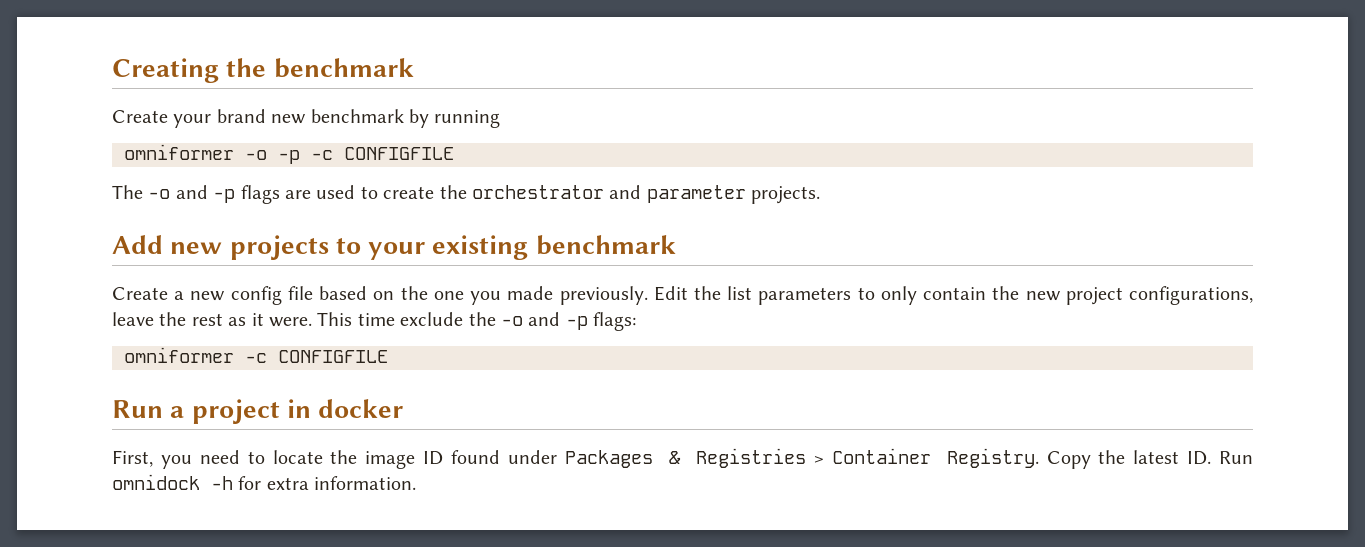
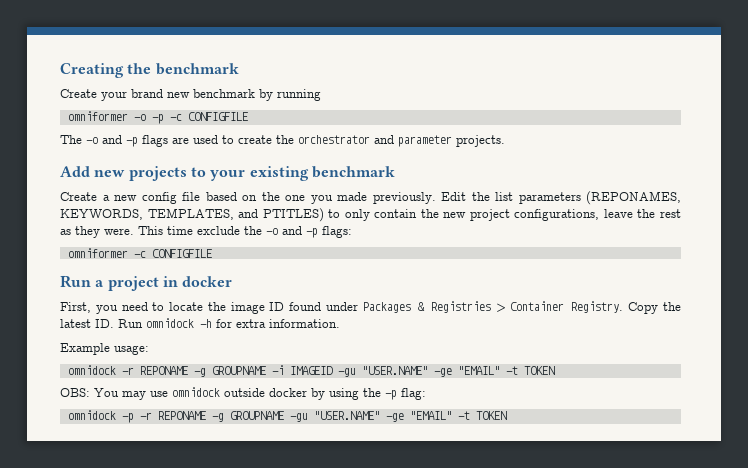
- Edit the list parameters to only contain the new project configurations, leave the rest as it were.
+ Edit the list parameters (REPONAMES, KEYWORDS, TEMPLATES, and PTITLES) to only contain the new project configurations, leave the rest as they were.
+ Example usage:
+ omnidock -r REPONAME -g GROUPNAME -i IMAGEID -gu "USER.NAME" -ge "EMAIL" -t TOKEN
+ OBS: You may use omnidock outside docker by using the -p flag:
+ omnidock -p -r REPONAME -g GROUPNAME -gu "USER.NAME" -ge "EMAIL" -t TOKEN

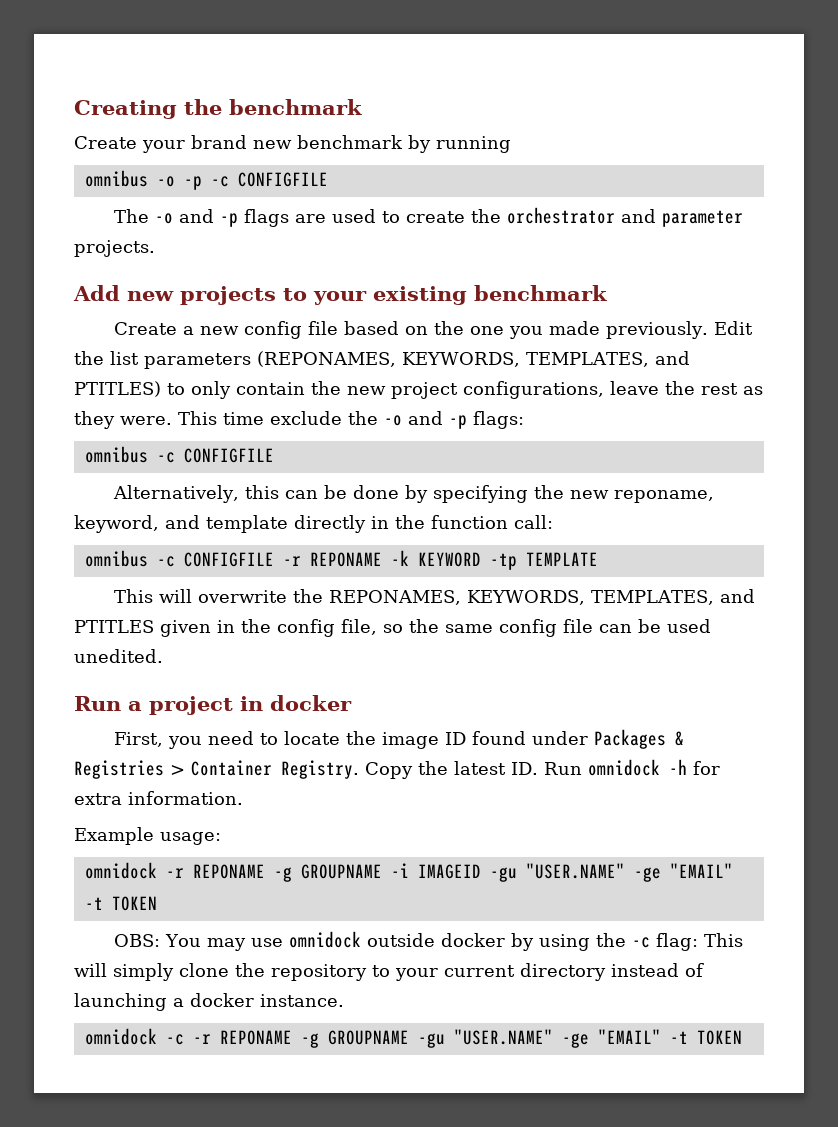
- omniformer -o -p -c CONFIGFILE
+ omnibus -o -p -c CONFIGFILE
  This time exclude the -o and -p flags:
- omniformer -c CONFIGFILE
+ omnibus -c CONFIGFILE
+ Alternatively, this can be done by specifying the new reponame, keyword, and template directly in the function call:
+ omnibus -c CONFIGFILE -r REPONAME -k KEYWORD -tp TEMPLATE
+ This will overwrite the REPONAMES, KEYWORDS, TEMPLATES, and PTITLES given in the config file, so the same config file can be used unedited.
- OBS: You may use omnidock outside docker by using the -p flag:
- omnidock -p -r REPONAME -g GROUPNAME -gu "USER.NAME" -ge "EMAIL" -t TOKEN
+ OBS: You may use omnidock outside docker by using the -c flag: This will simply clone the repository to your current directory instead of launching a docker instance.
+ omnidock -c -r REPONAME -g GROUPNAME -gu "USER.NAME" -ge "EMAIL" -t TOKEN

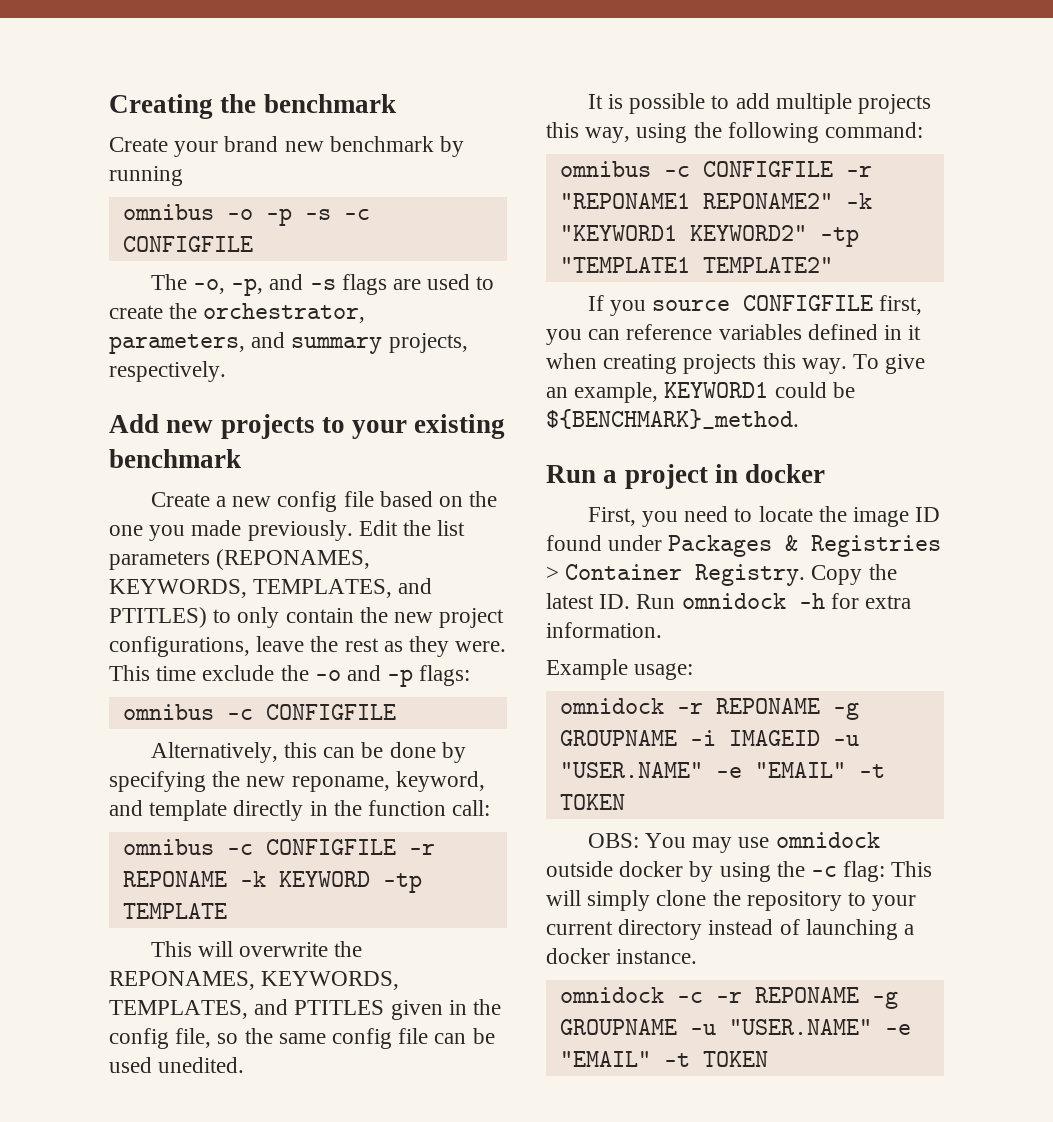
- omnibus -o -p -c CONFIGFILE
+ omnibus -o -p -s -c CONFIGFILE
- The -o and -p flags are used to create the orchestrator and parameter projects.
+ The -o, -p, and -s flags are used to create the orchestrator, parameters, and summary projects, respectively.
+ It is possible to add multiple projects this way, using the following command:
+ omnibus -c CONFIGFILE -r "REPONAME1 REPONAME2" -k "KEYWORD1 KEYWORD2" -tp "TEMPLATE1 TEMPLATE2"
+ If you source CONFIGFILE first, you can reference variables defined in it when creating projects this way. To give an example, KEYWORD1 could be ${BENCHMARK}_method.
- omnidock -r REPONAME -g GROUPNAME -i IMAGEID -gu "USER.NAME" -ge "EMAIL" -t TOKEN
+ omnidock -r REPONAME -g GROUPNAME -i IMAGEID -u "USER.NAME" -e "EMAIL" -t TOKEN
- omnidock -c -r REPONAME -g GROUPNAME -gu "USER.NAME" -ge "EMAIL" -t TOKEN
+ omnidock -c -r REPONAME -g GROUPNAME -u "USER.NAME" -e "EMAIL" -t TOKEN

